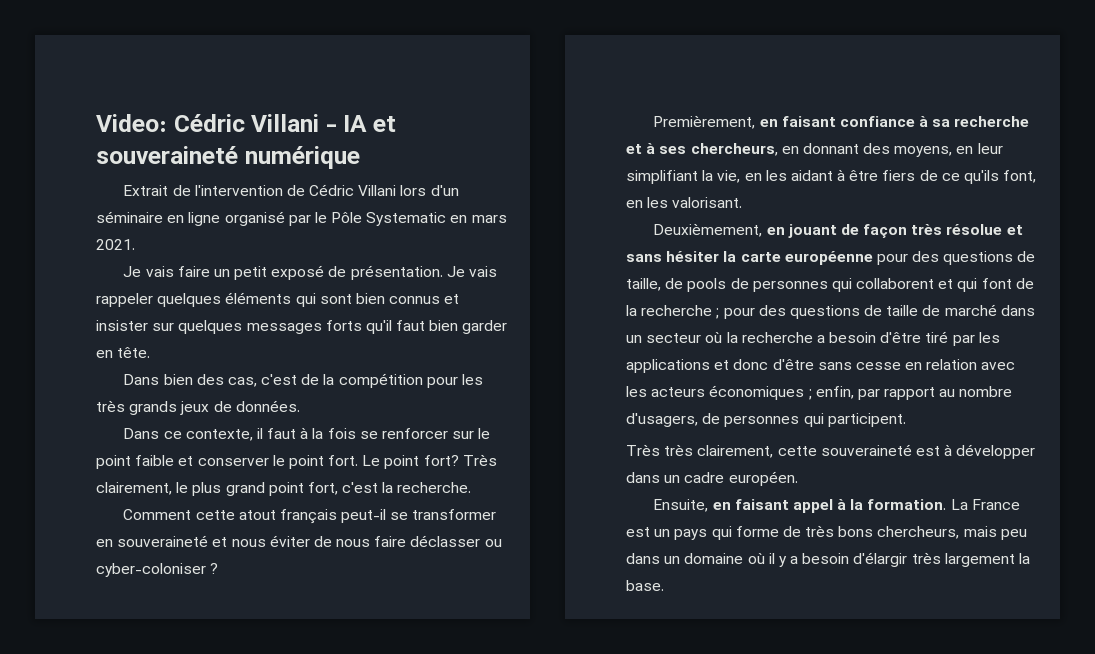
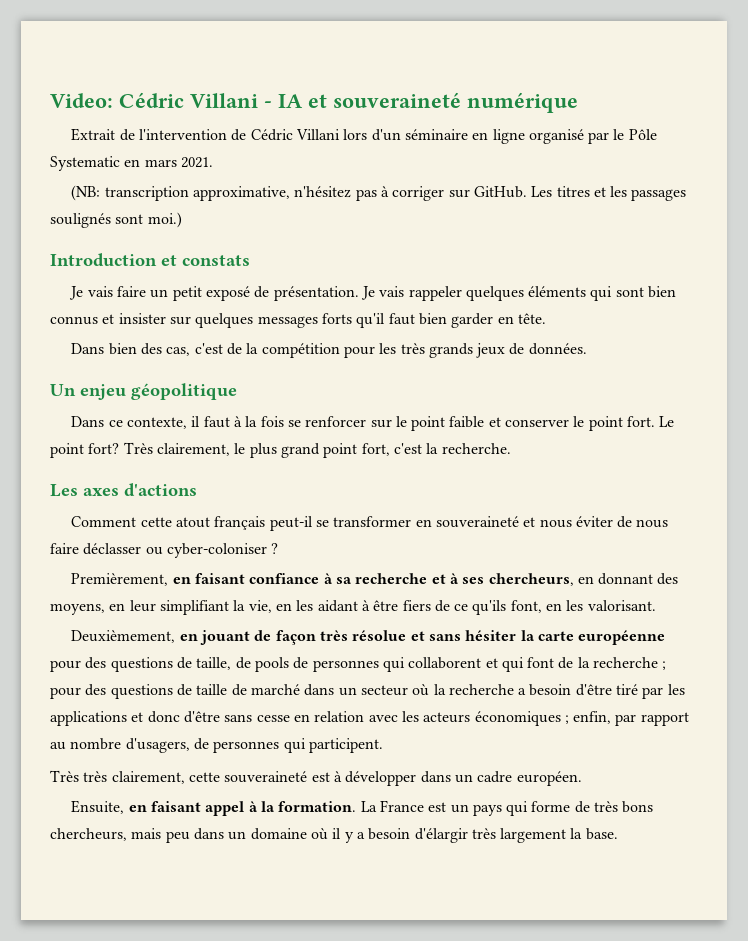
+ (NB: transcription approximative, n'hésitez pas à corriger sur GitHub. Les titres et les passages soulignés sont moi.)
+ Introduction et constats
+ Un enjeu géopolitique
+ Les axes d'actions

